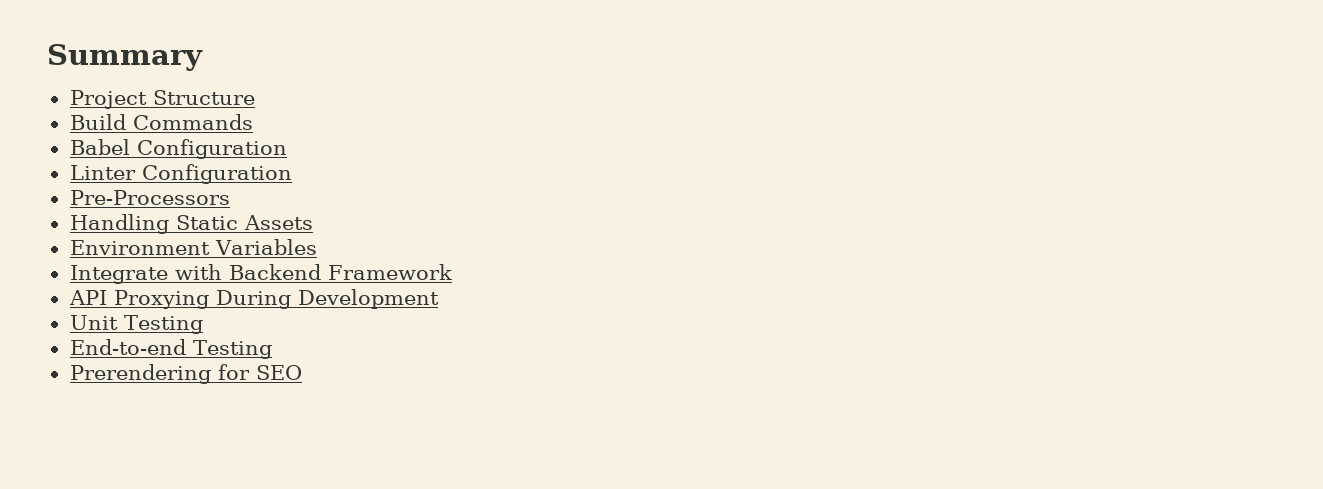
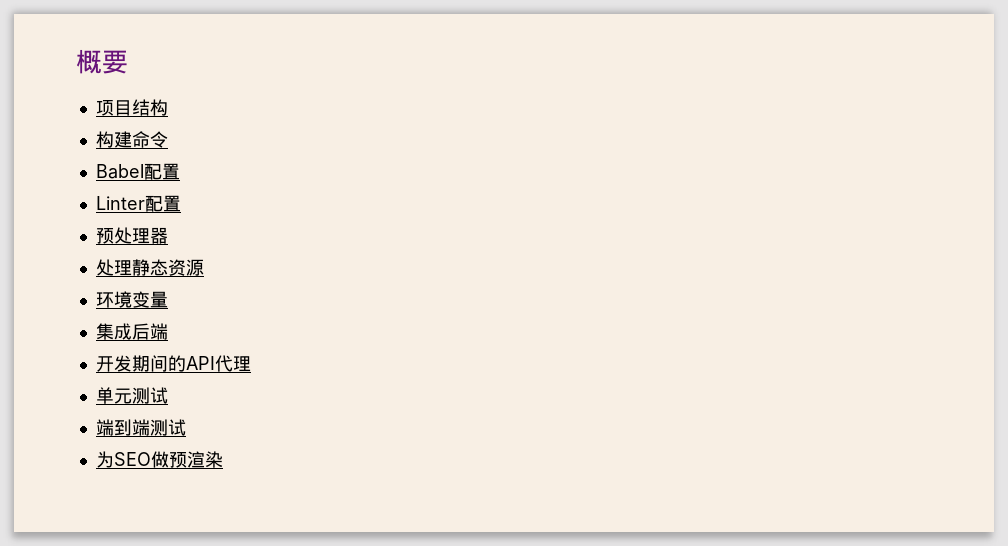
- Summary
- Project Structure
- Build Commands
+ 概要
+ 项目结构
+ 构建命令
- Babel Configuration
+ Babel配置
- Linter Configuration
- Pre-Processors
- Handling Static Assets
- Environment Variables
- Integrate with Backend Framework
- API Proxying During Development
- Unit Testing
- End-to-end Testing
- Prerendering for SEO
+ Linter配置
+ 预处理器
+ 处理静态资源
+ 环境变量
+ 集成后端
+ 开发期间的API代理
+ 单元测试
+ 端到端测试
+ 为SEO做预渲染

